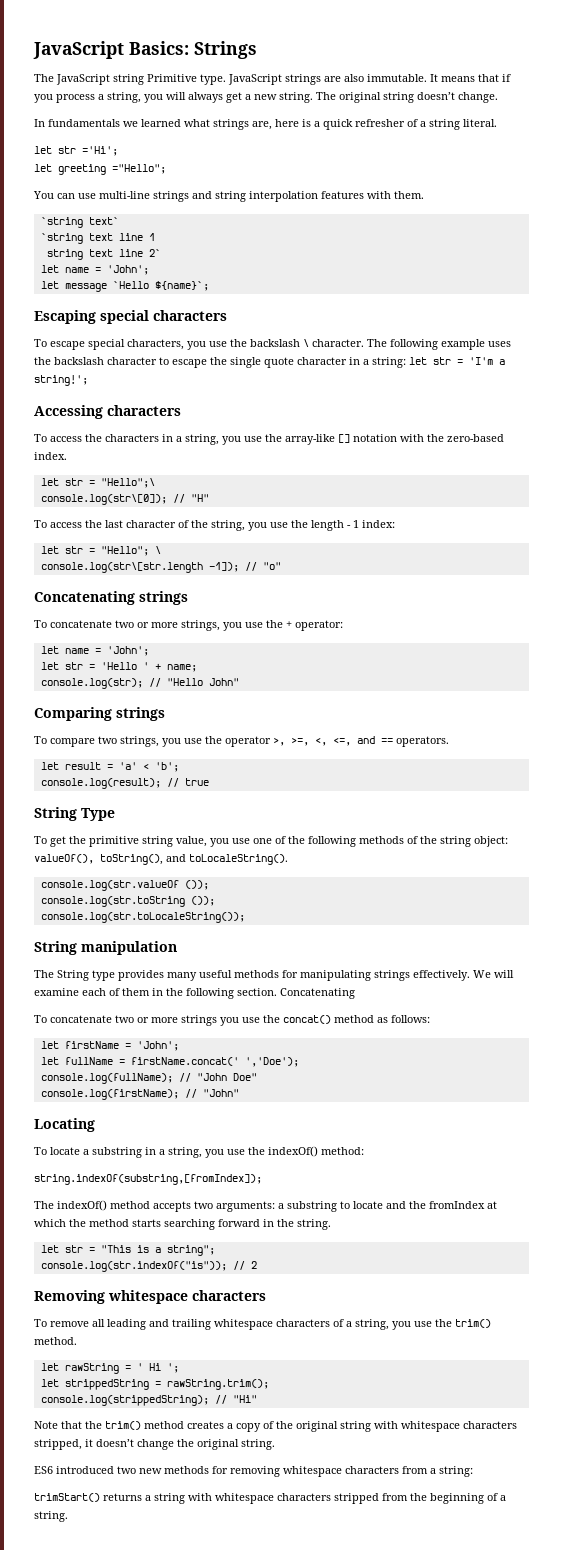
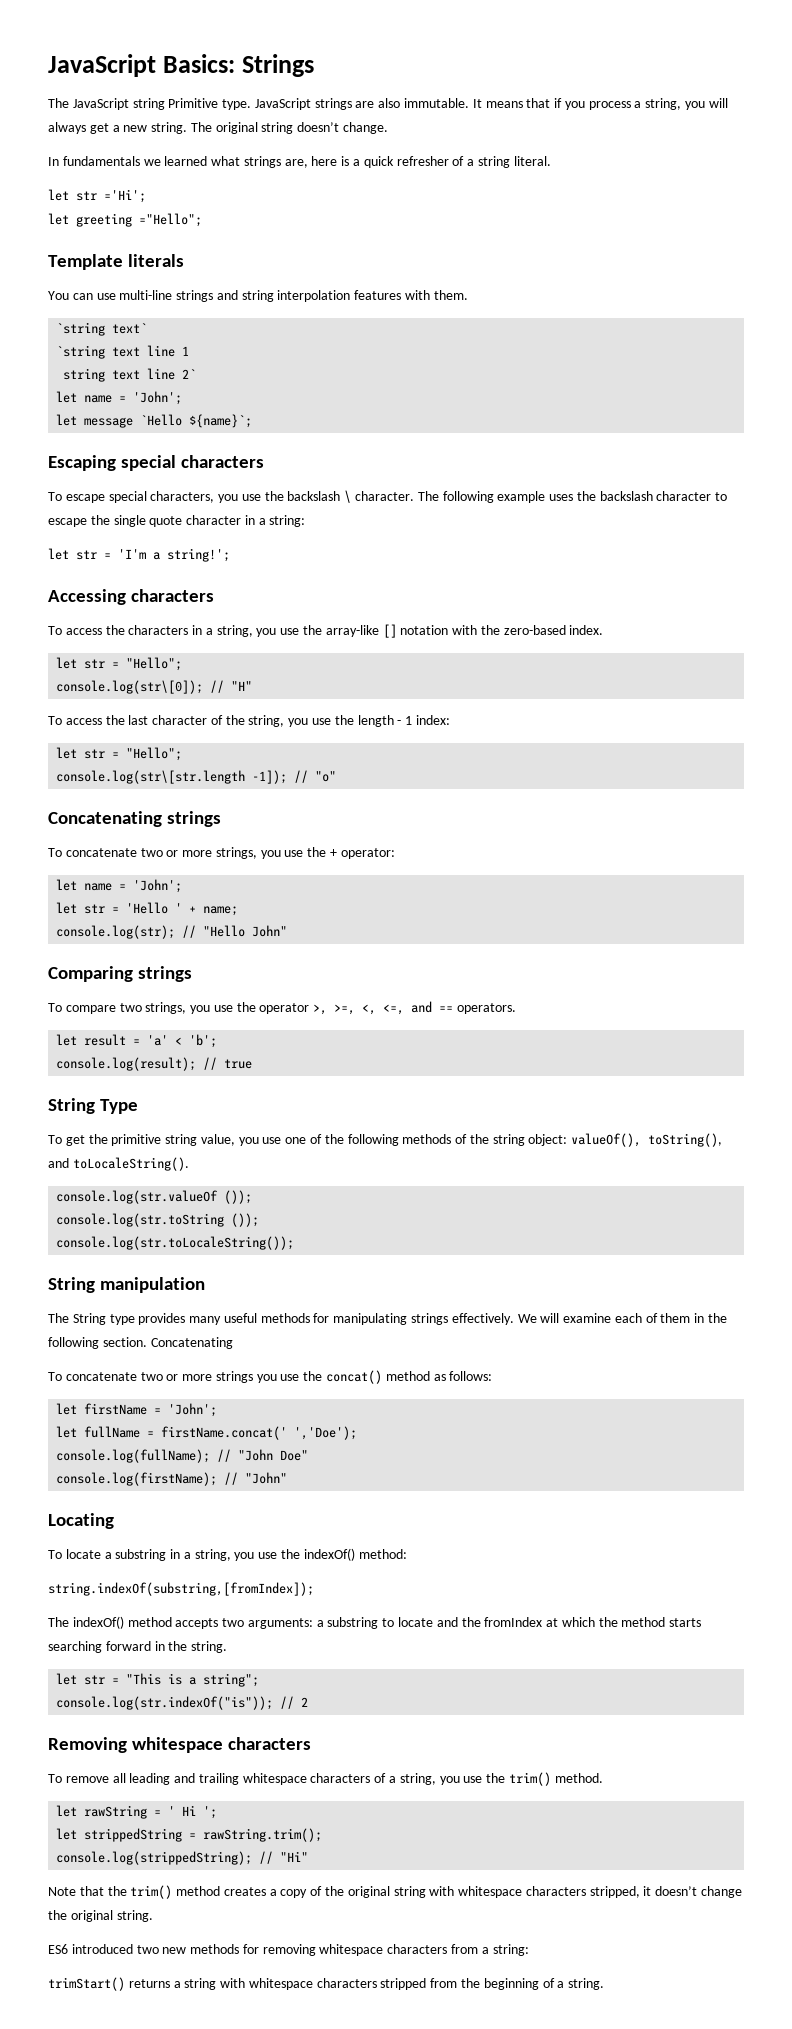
+ Template literals
- The following example uses the backslash character to escape the single quote character in a string: let str = 'I'm a string!';
+ The following example uses the backslash character to escape the single quote character in a string:
+ let str = 'I'm a string!';
  To access the characters in a string, you use the array-like [] notation with the zero-based index.
- let str = "Hello";\
+ let str = "Hello";
  To access the last character of the string, you use the length - 1 index:
- let str = "Hello"; \
+ let str = "Hello";

